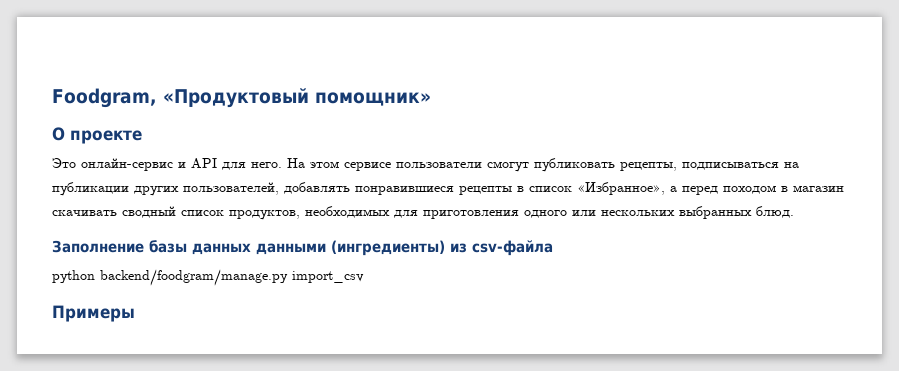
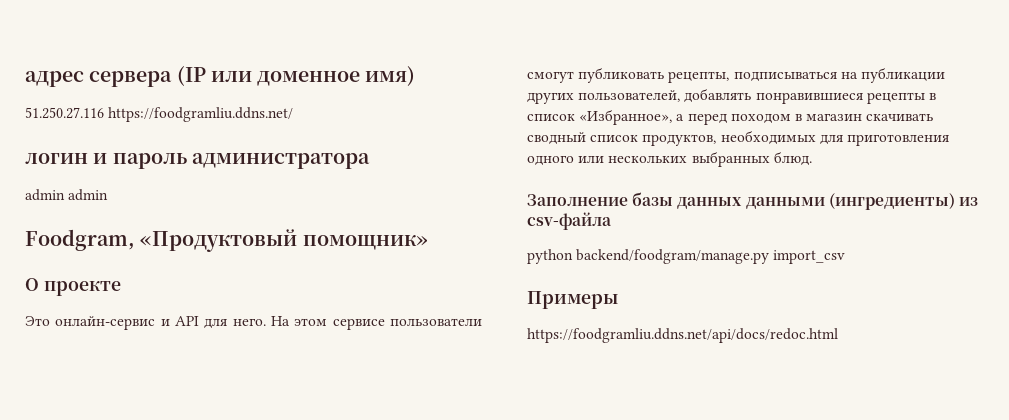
+ адрес сервера (IP или доменное имя)
+ 51.250.27.116 https://foodgramliu.ddns.net/
+ логин и пароль администратора
+ admin admin
+ https://foodgramliu.ddns.net/api/docs/redoc.html

